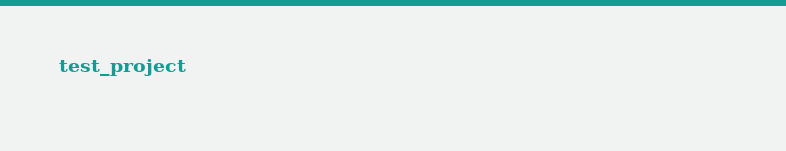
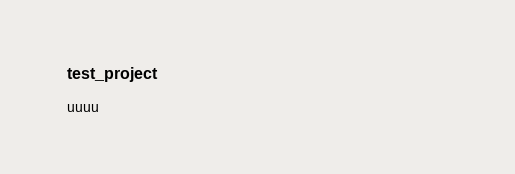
+ uuuu

